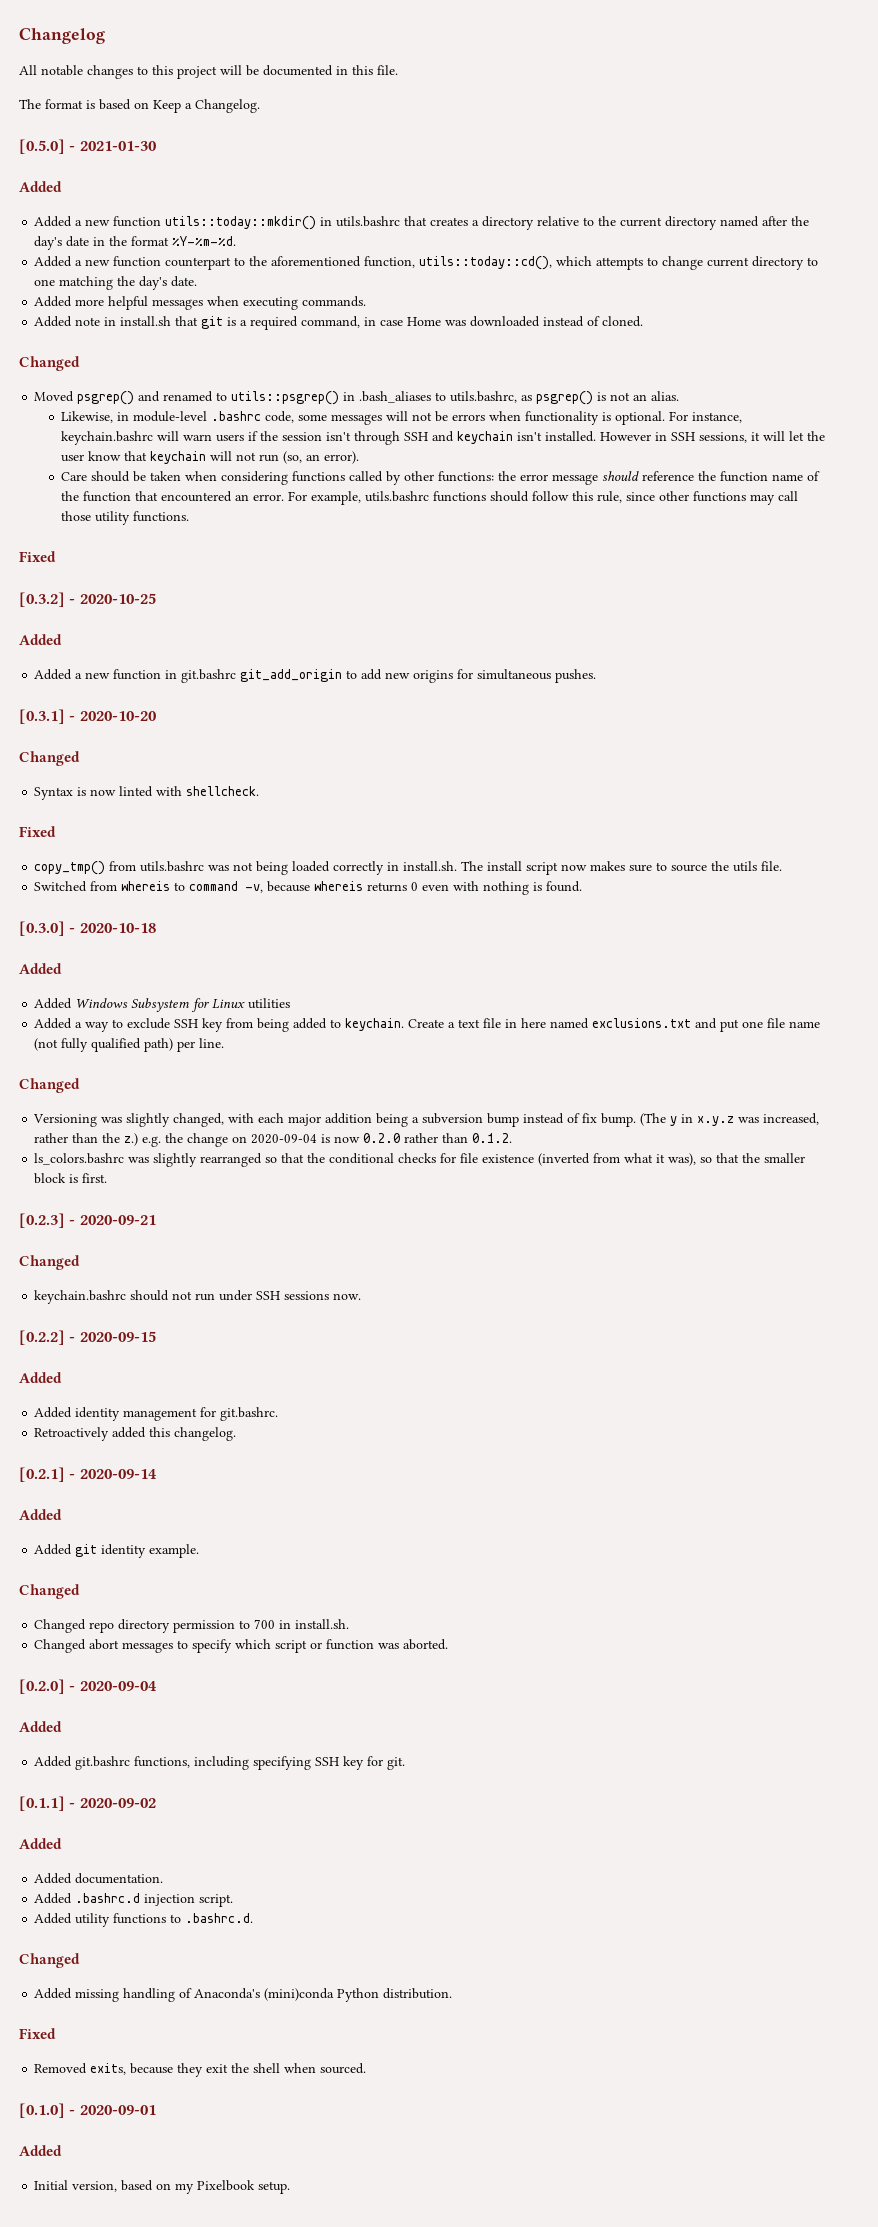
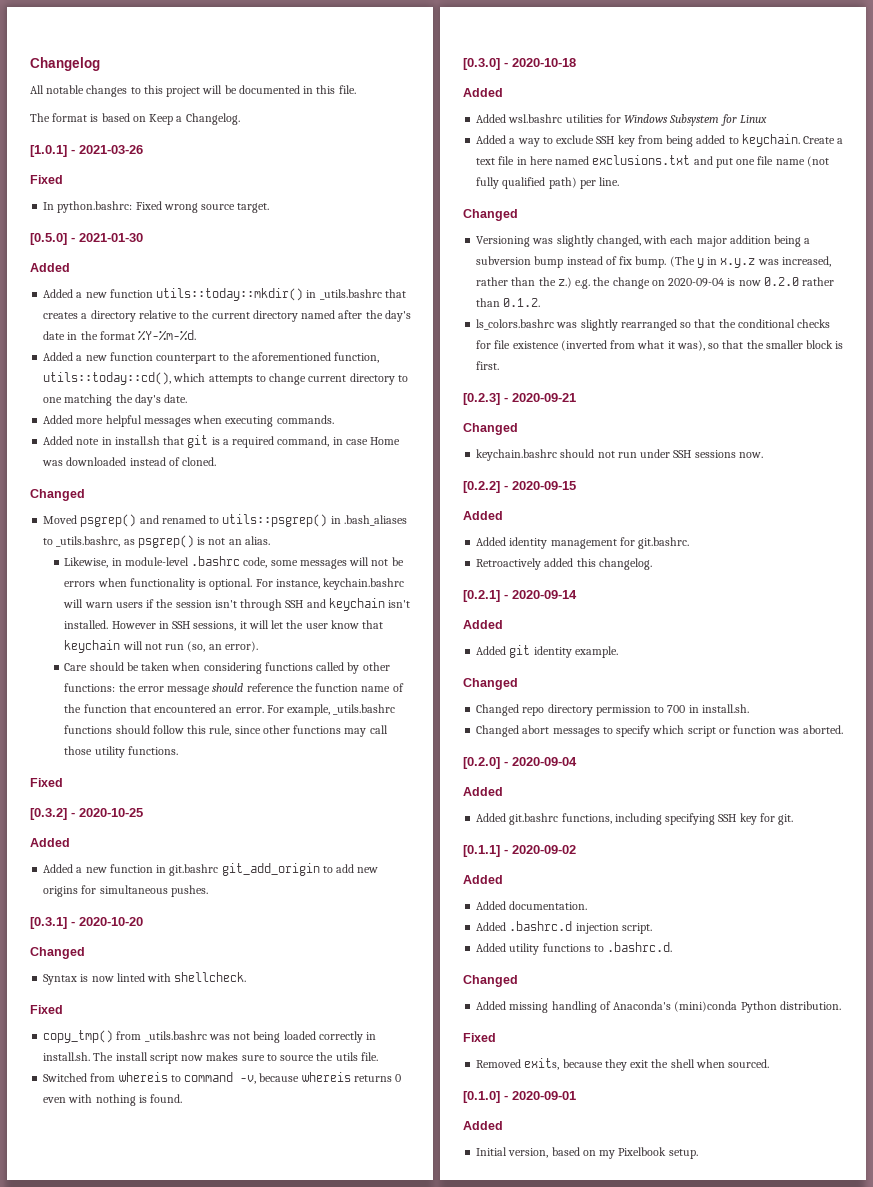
+ [1.0.1] - 2021-03-26
+ Fixed
+ In python.bashrc: Fixed wrong source target.
- Added a new function utils::today::mkdir() in utils.bashrc that creates a directory relative to the current directory named after the day's date in the format %Y-%m-%d.
+ Added a new function utils::today::mkdir() in _utils.bashrc that creates a directory relative to the current directory named after the day's date in the format %Y-%m-%d.
- Moved psgrep() and renamed to utils::psgrep() in .bash_aliases to utils.bashrc, as psgrep() is not an alias.
+ Moved psgrep() and renamed to utils::psgrep() in .bash_aliases to _utils.bashrc, as psgrep() is not an alias.
- For example, utils.bashrc functions should follow this rule, since other functions may call those utility functions.
+ For example, _utils.bashrc functions should follow this rule, since other functions may call those utility functions.
- copy_tmp() from utils.bashrc was not being loaded correctly in install.sh. The install script now makes sure to source the utils file.
+ copy_tmp() from _utils.bashrc was not being loaded correctly in install.sh. The install script now makes sure to source the utils file.
- Added Windows Subsystem for Linux utilities
+ Added wsl.bashrc utilities for Windows Subsystem for Linux

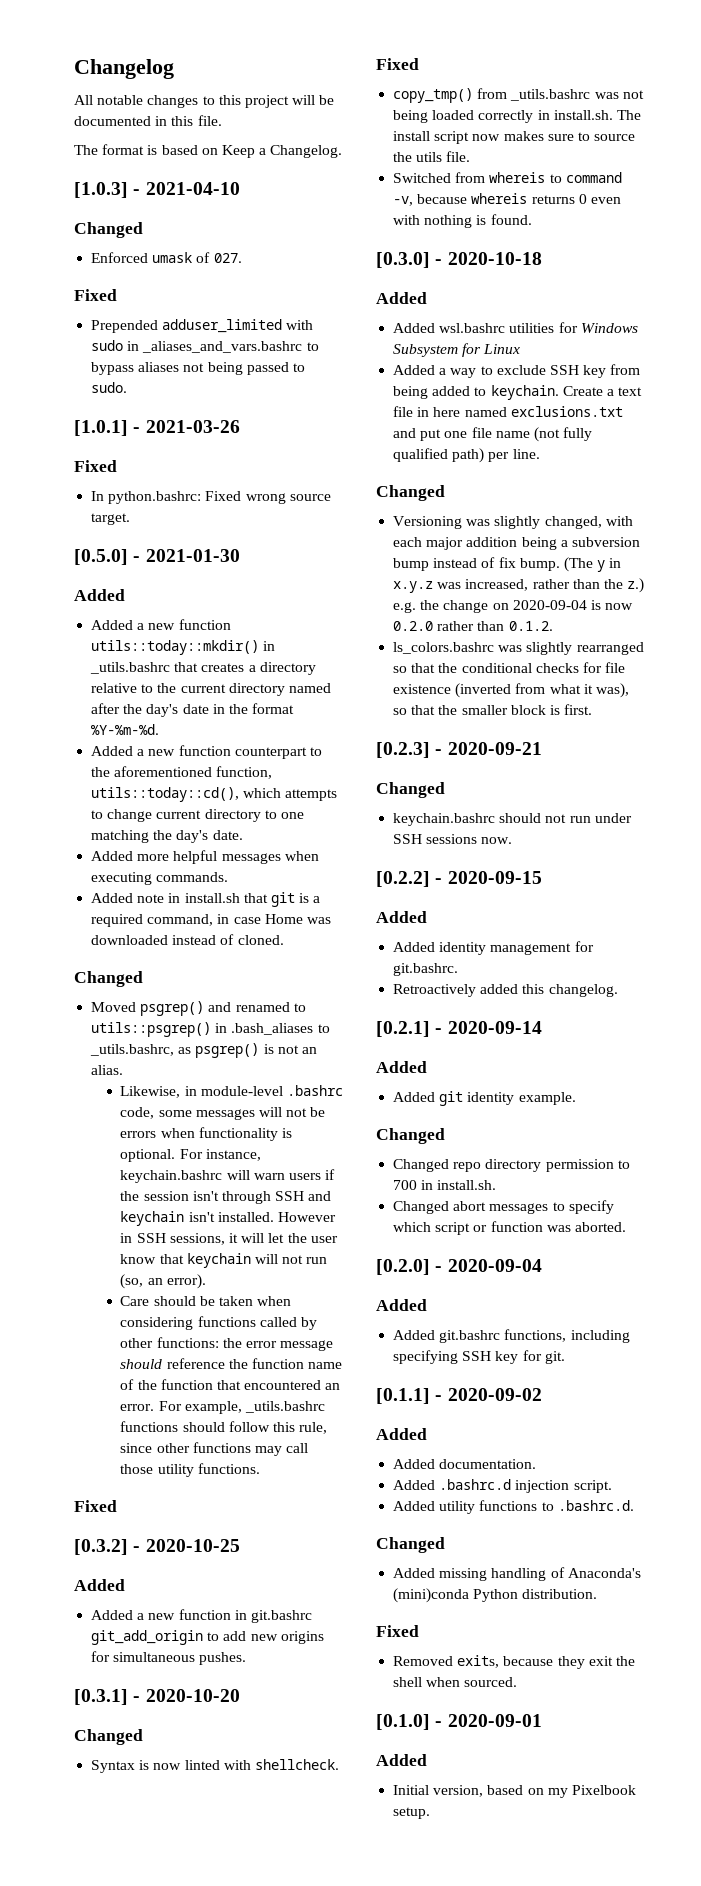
+ [1.0.3] - 2021-04-10
+ Changed
+ Enforced umask of 027.
+ Fixed
+ Prepended adduser_limited with sudo in _aliases_and_vars.bashrc to bypass aliases not being passed to sudo.

